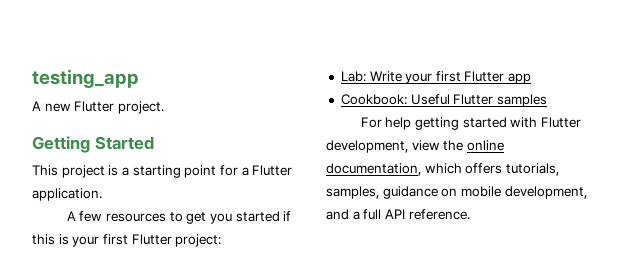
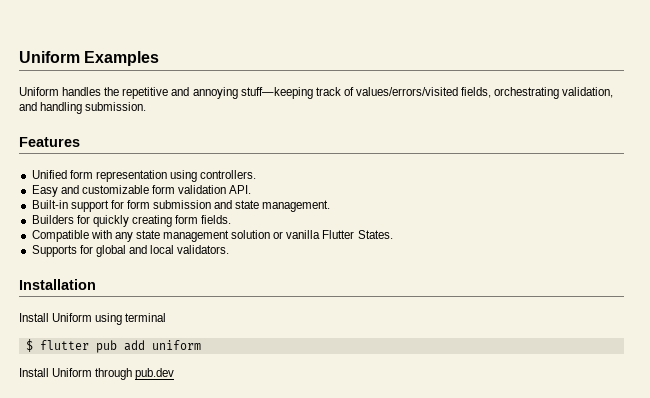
- testing_app
- A new Flutter project.
- Getting Started
- This project is a starting point for a Flutter application.
- A few resources to get you started if this is your first Flutter project:
- Lab: Write your first Flutter app
- Cookbook: Useful Flutter samples
- For help getting started with Flutter development, view the online documentation, which offers tutorials, samples, guidance on mobile development, and a full API reference.
+ Uniform Examples
+ Uniform handles the repetitive and annoying stuff—keeping track of values/errors/visited fields, orchestrating validation, and handling submission.
+ Features
+ Unified form representation using controllers.
+ Easy and customizable form validation API.
+ Built-in support for form submission and state management.
+ Builders for quickly creating form fields.
+ Compatible with any state management solution or vanilla Flutter States.
+ Supports for global and local validators.
+ Installation
+ Install Uniform using terminal
+ $ flutter pub add uniform
+ Install Uniform through pub.dev

